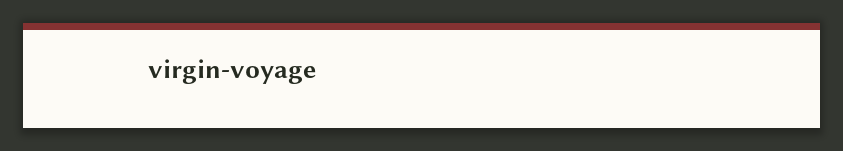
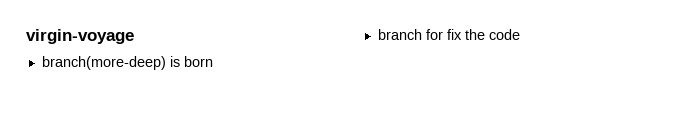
+ branch(more-deep) is born
+ branch for fix the code

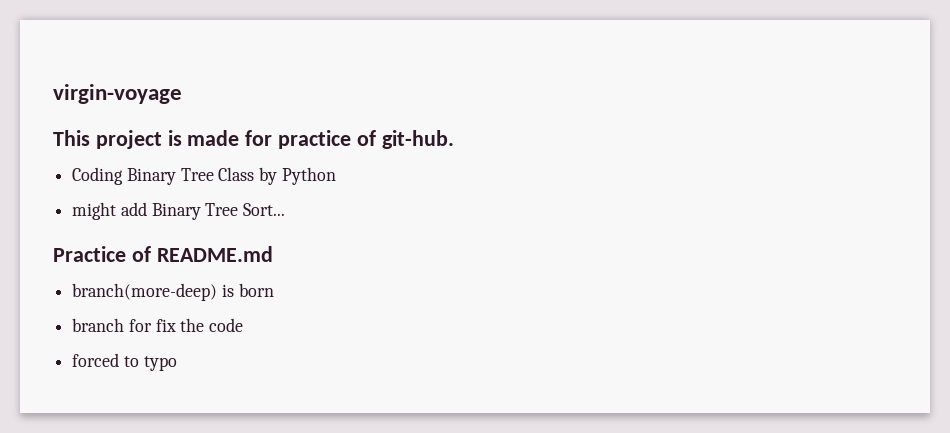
+ This project is made for practice of git-hub.
+ Coding Binary Tree Class by Python
+ might add Binary Tree Sort...
+ Practice of README.md
+ forced to typo

